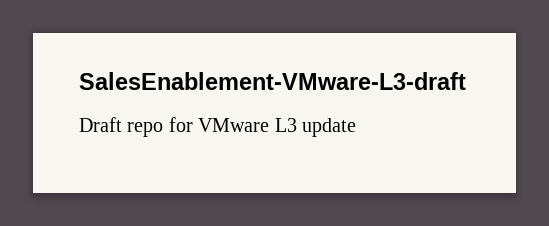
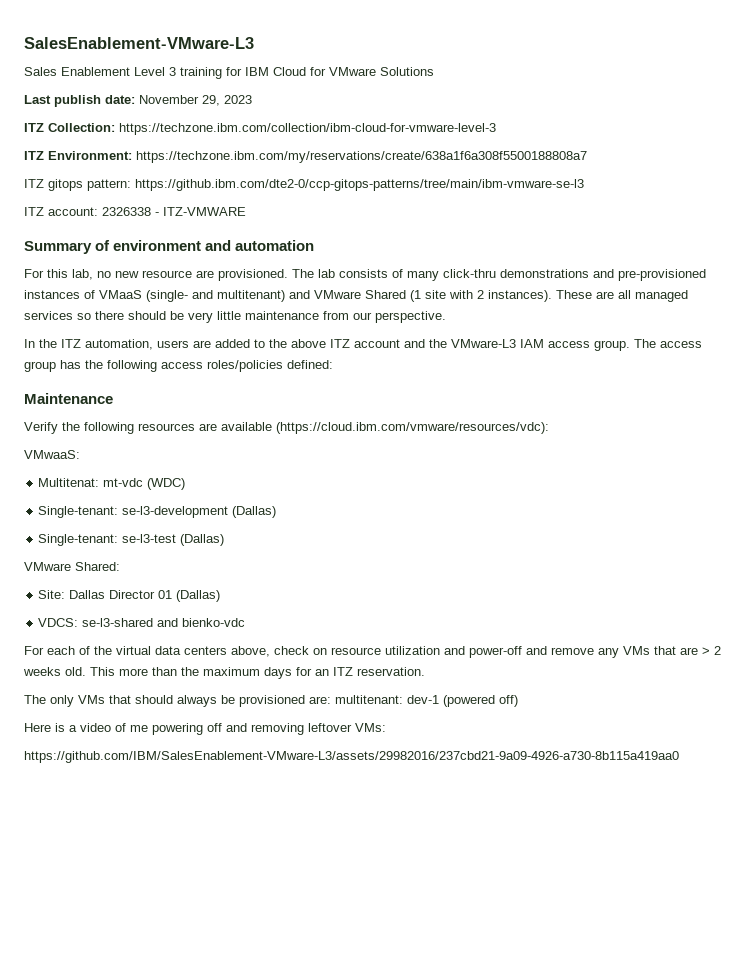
- SalesEnablement-VMware-L3-draft
- Draft repo for VMware L3 update
+ SalesEnablement-VMware-L3
+ Sales Enablement Level 3 training for IBM Cloud for VMware Solutions
+ Last publish date: November 29, 2023
+ ITZ Collection: https://techzone.ibm.com/collection/ibm-cloud-for-vmware-level-3
+ ITZ Environment: https://techzone.ibm.com/my/reservations/create/638a1f6a308f5500188808a7
+ ITZ gitops pattern: https://github.ibm.com/dte2-0/ccp-gitops-patterns/tree/main/ibm-vmware-se-l3
+ ITZ account: 2326338 - ITZ-VMWARE
+ Summary of environment and automation
+ For this lab, no new resource are provisioned. The lab consists of many click-thru demonstrations and pre-provisioned instances of VMaaS (single- and multitenant) and VMware Shared (1 site with 2 instances). These are all managed services so there should be very little maintenance from our perspective.
+ In the ITZ automation, users are added to the above ITZ account and the VMware-L3 IAM access group. The access group has the following access roles/policies defined:
+ Maintenance
+ Verify the following resources are available (https://cloud.ibm.com/vmware/resources/vdc):
+ VMwaaS:
+ Multitenat: mt-vdc (WDC)
+ Single-tenant: se-l3-development (Dallas)
+ Single-tenant: se-l3-test (Dallas)
+ VMware Shared:
+ Site: Dallas Director 01 (Dallas)
+ VDCS: se-l3-shared and bienko-vdc
+ For each of the virtual data centers above, check on resource utilization and power-off and remove any VMs that are > 2 weeks old. This more than the maximum days for an ITZ reservation.
+ The only VMs that should always be provisioned are: multitenant: dev-1 (powered off)
+ Here is a video of me powering off and removing leftover VMs:
+ https://github.com/IBM/SalesEnablement-VMware-L3/assets/29982016/237cbd21-9a09-4926-a730-8b115a419aa0

